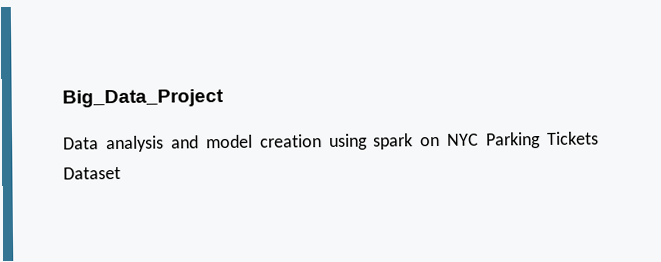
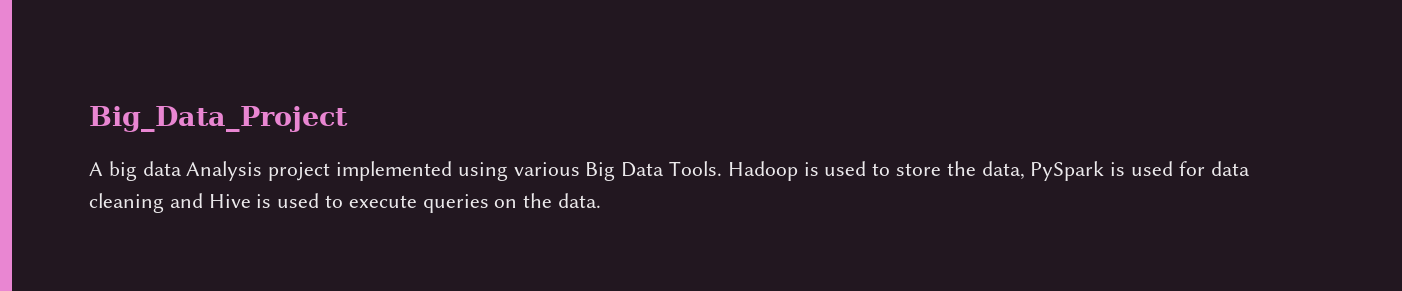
- Data analysis and model creation using spark on NYC Parking Tickets Dataset
+ A big data Analysis project implemented using various Big Data Tools. Hadoop is used to store the data, PySpark is used for data cleaning and Hive is used to execute queries on the data.

